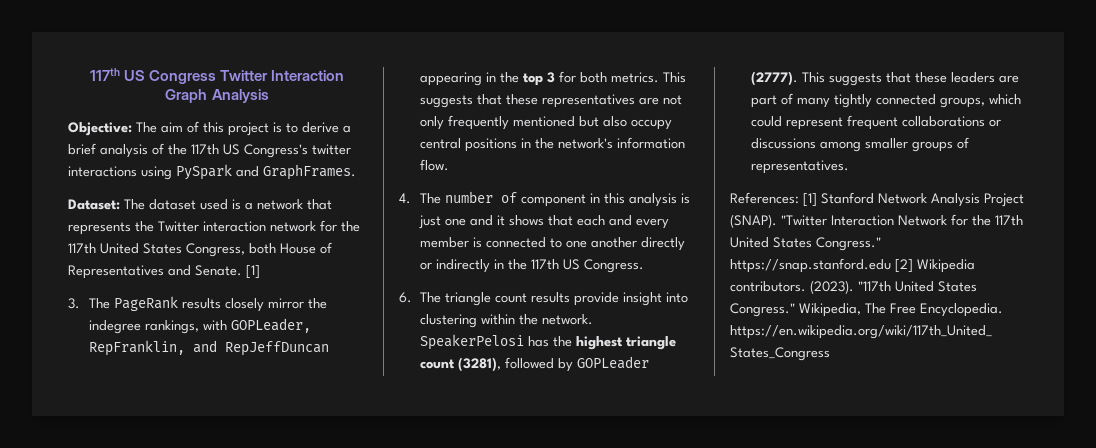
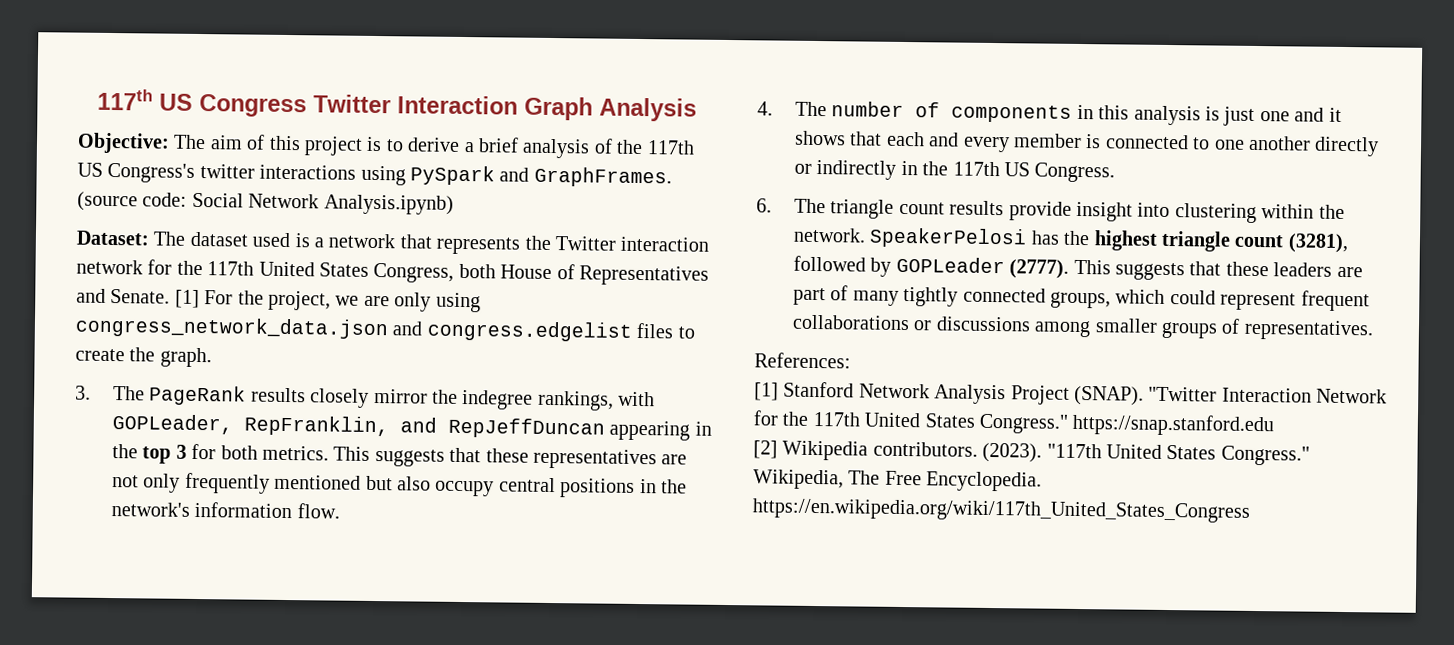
+ (source code: Social Network Analysis.ipynb)
- Dataset: The dataset used is a network that represents the Twitter interaction network for the 117th United States Congress, both House of Representatives and Senate. [1]
+ Dataset: The dataset used is a network that represents the Twitter interaction network for the 117th United States Congress, both House of Representatives and Senate. [1] For the project, we are only using congress_network_data.json and congress.edgelist files to create the graph.
- 4. The number of component in this analysis is just one and it shows that each and every member is connected to one another directly or indirectly in the 117th US Congress.
+ 4. The number of components in this analysis is just one and it shows that each and every member is connected to one another directly or indirectly in the 117th US Congress.
- References: [1] Stanford Network Analysis Project (SNAP).
+ References:
+ [1] Stanford Network Analysis Project (SNAP).
- "Twitter Interaction Network for the 117th United States Congress." https://snap.stanford.edu [2] Wikipedia contributors.
+ "Twitter Interaction Network for the 117th United States Congress." https://snap.stanford.edu
+ [2] Wikipedia contributors.

